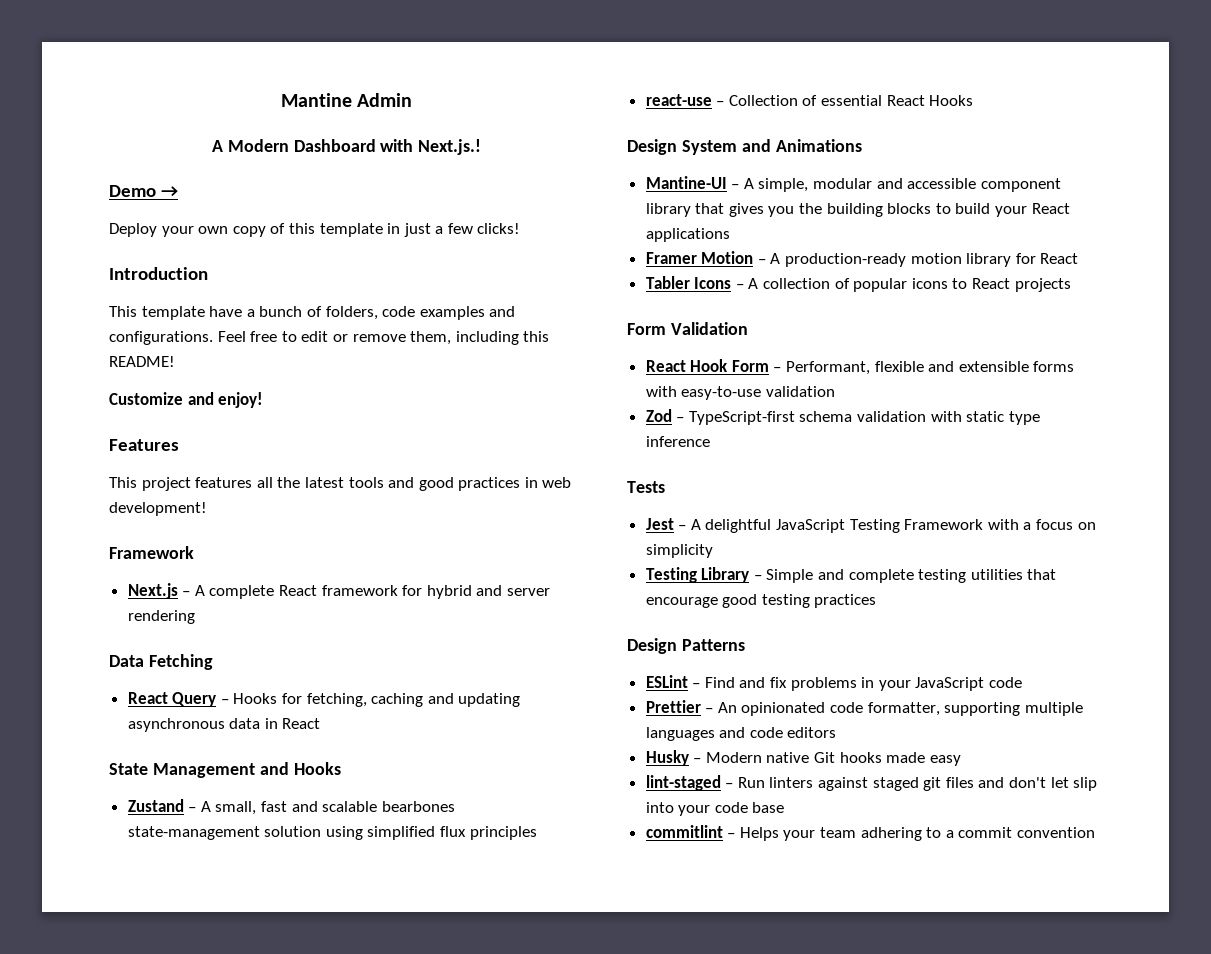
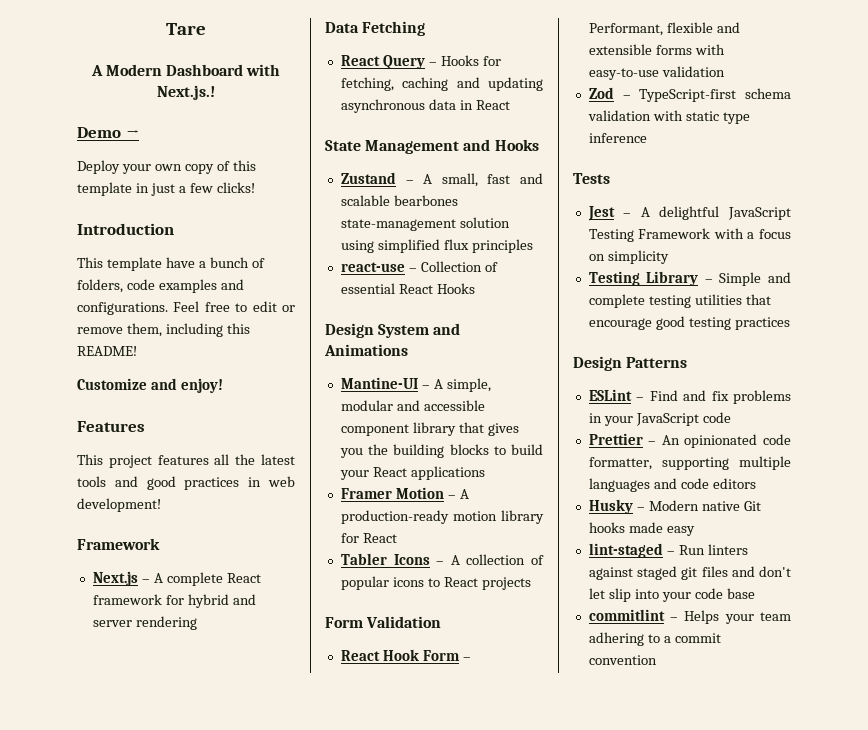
- Mantine Admin
+ Tare

